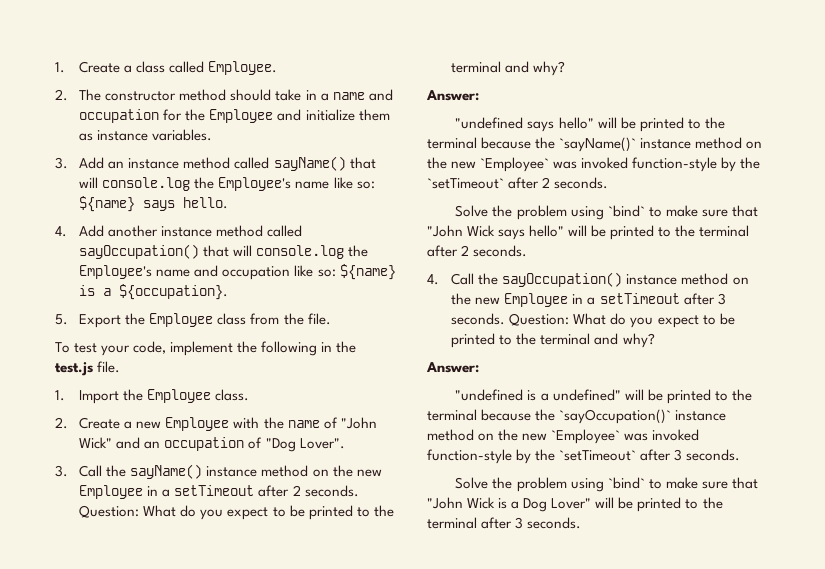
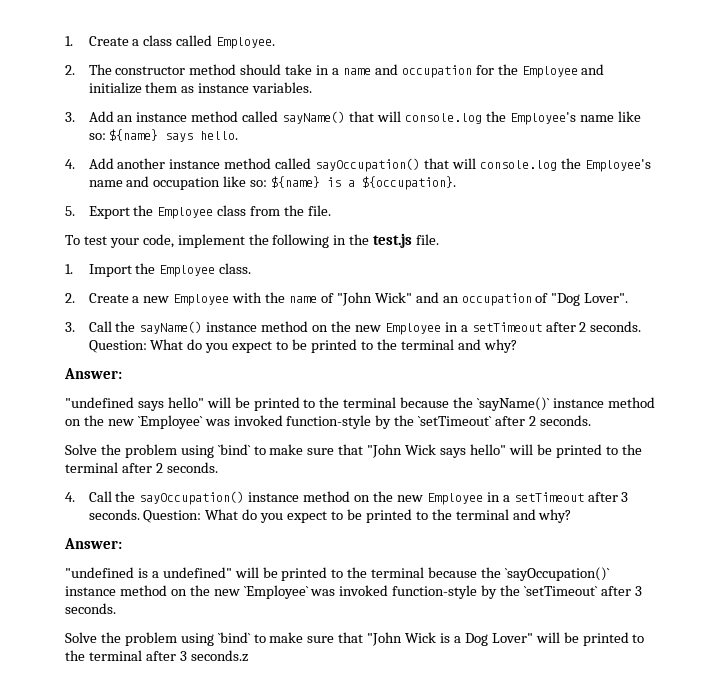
- Solve the problem using `bind` to make sure that "John Wick is a Dog Lover" will be printed to the terminal after 3 seconds.
+ Solve the problem using `bind` to make sure that "John Wick is a Dog Lover" will be printed to the terminal after 3 seconds.z

